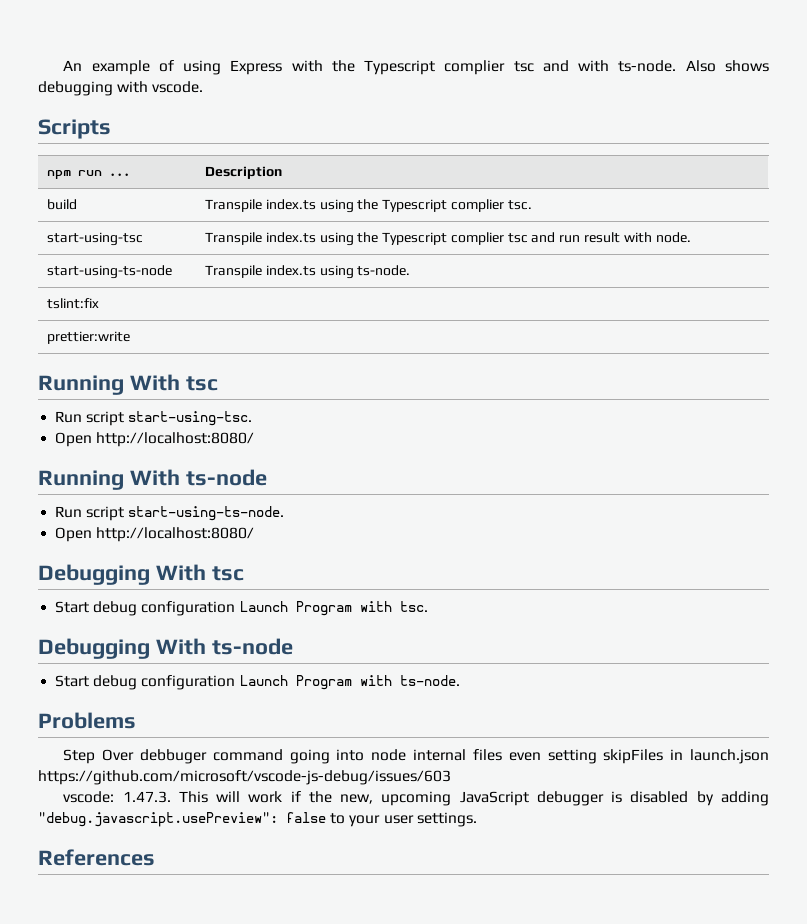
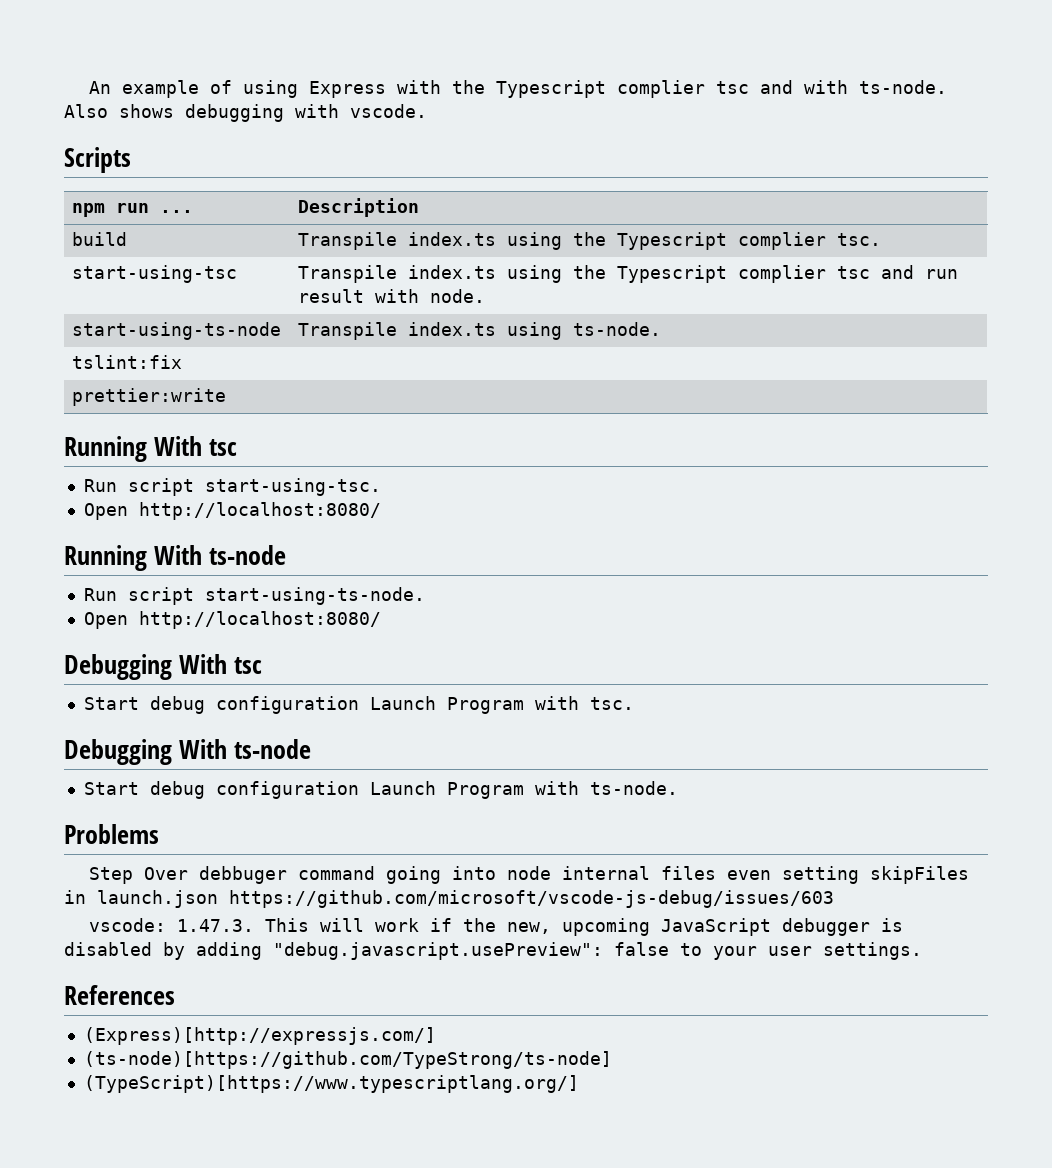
+ (Express)[http://expressjs.com/]
+ (ts-node)[https://github.com/TypeStrong/ts-node]
+ (TypeScript)[https://www.typescriptlang.org/]

